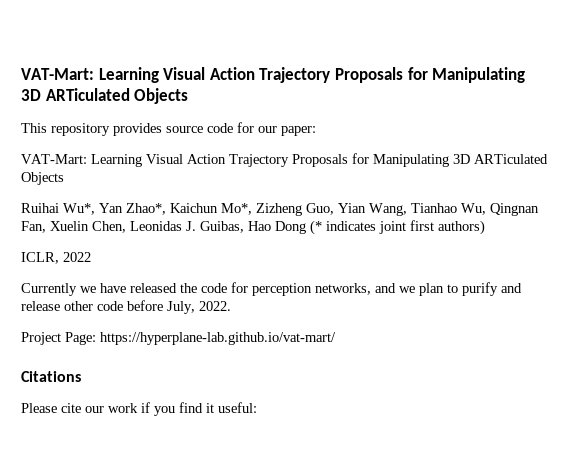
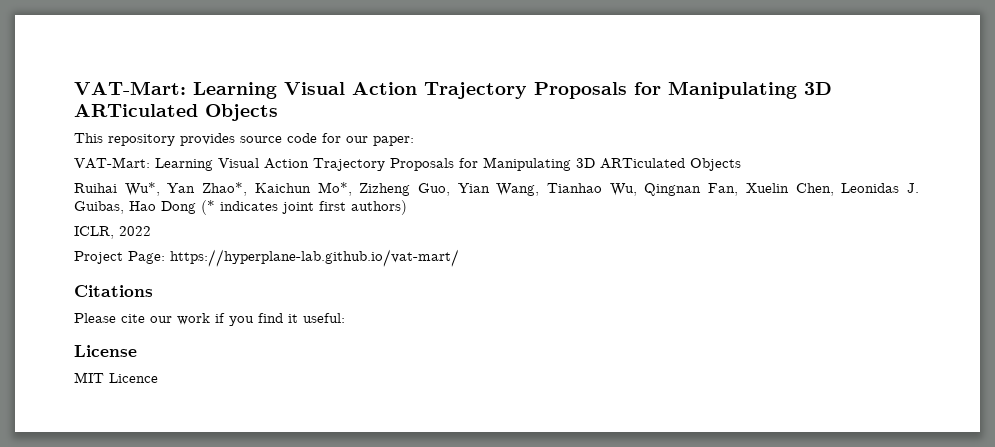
- Currently we have released the code for perception networks, and we plan to purify and release other code before July, 2022.
+ License
+ MIT Licence

